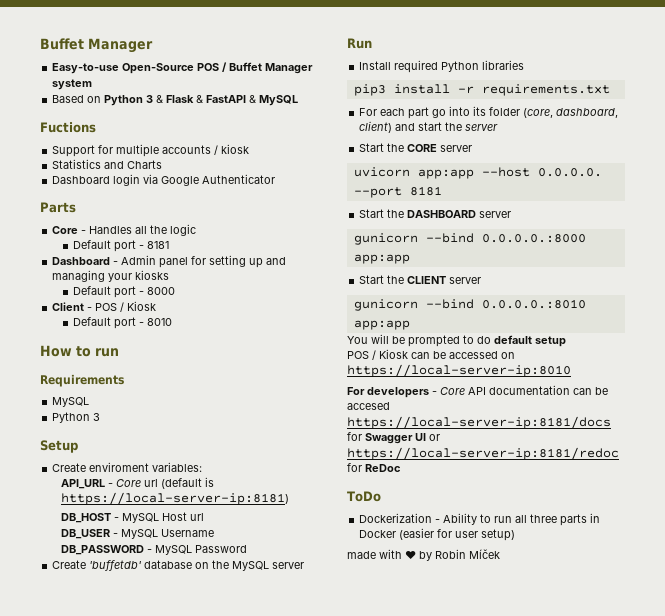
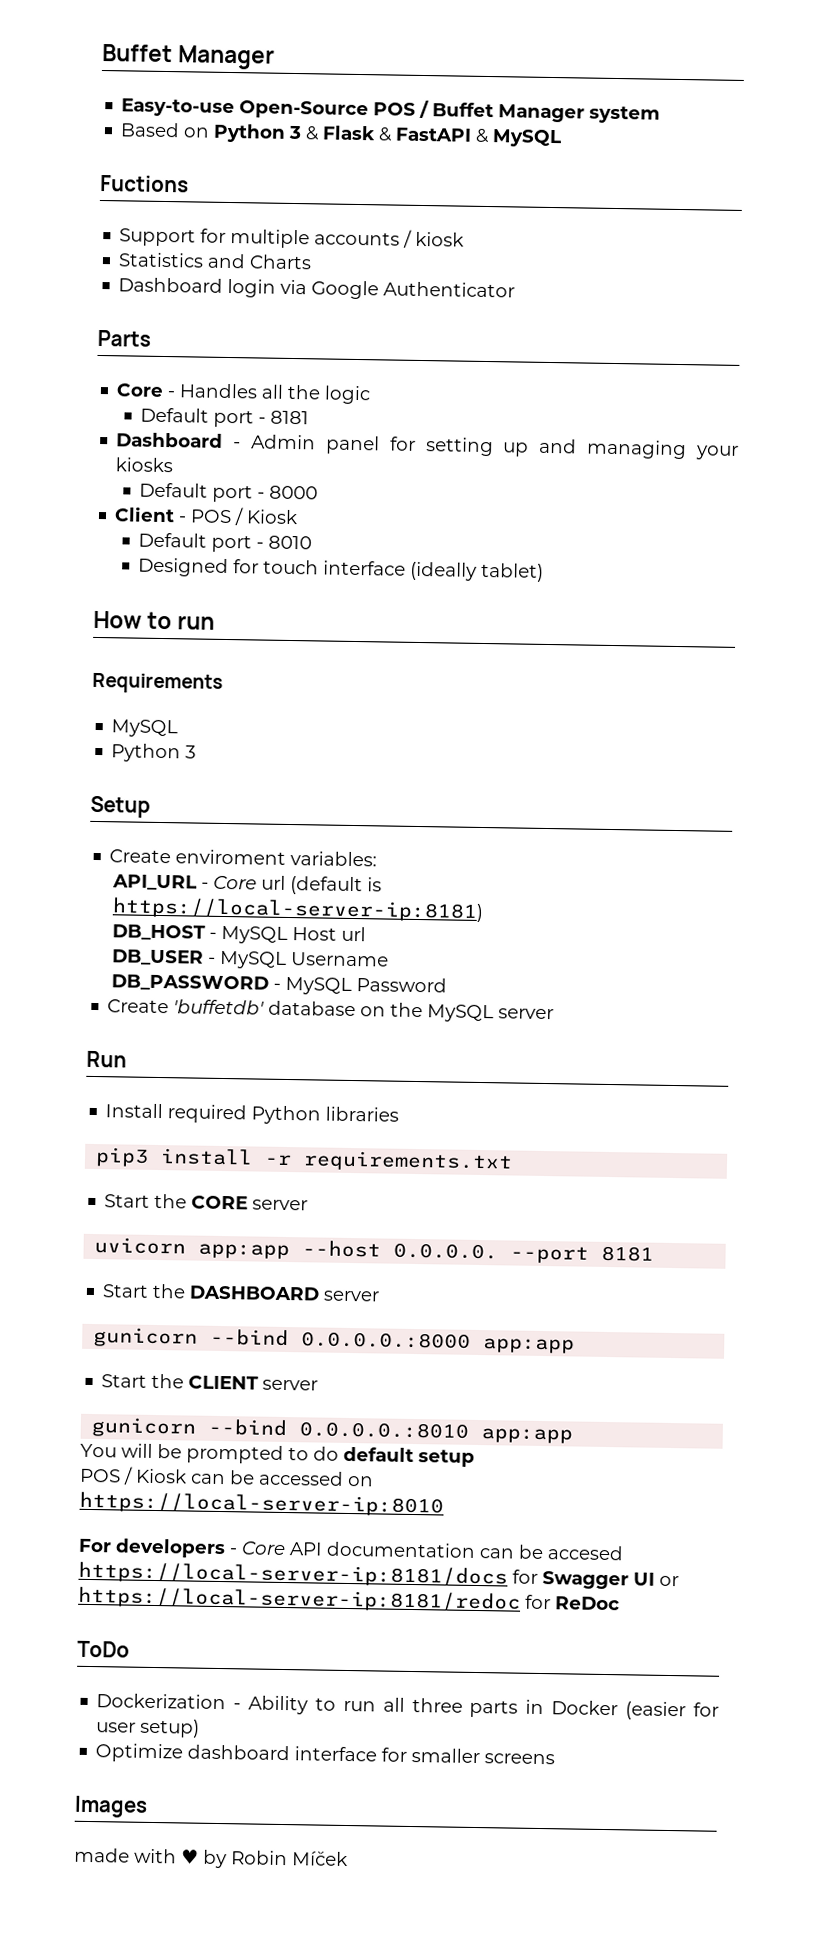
+ Designed for touch interface (ideally tablet)
- For each part go into its folder (core, dashboard, client) and start the server
+ Optimize dashboard interface for smaller screens
+ Images

